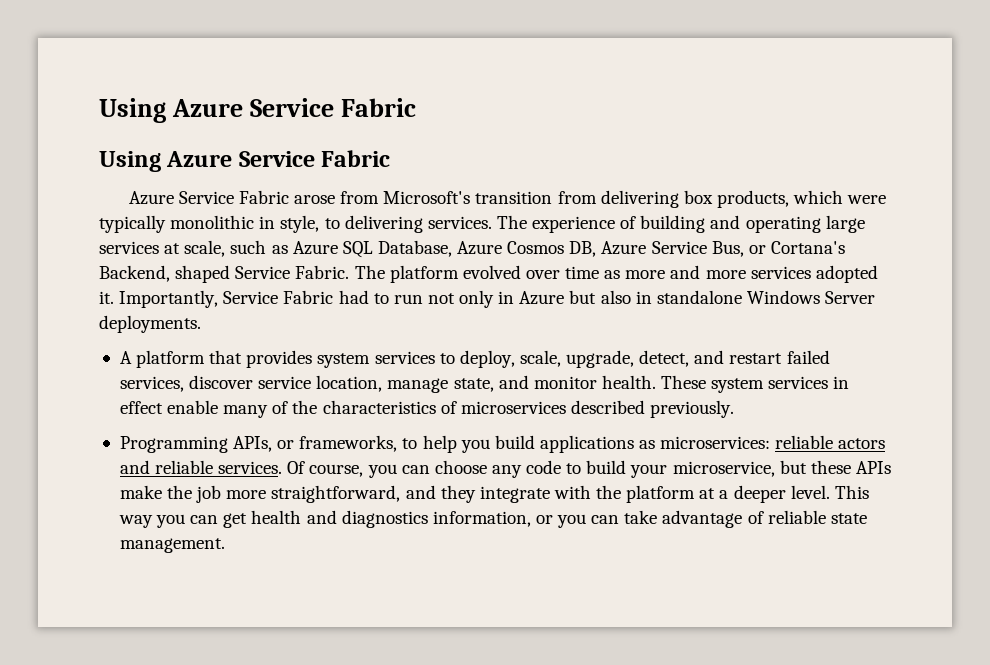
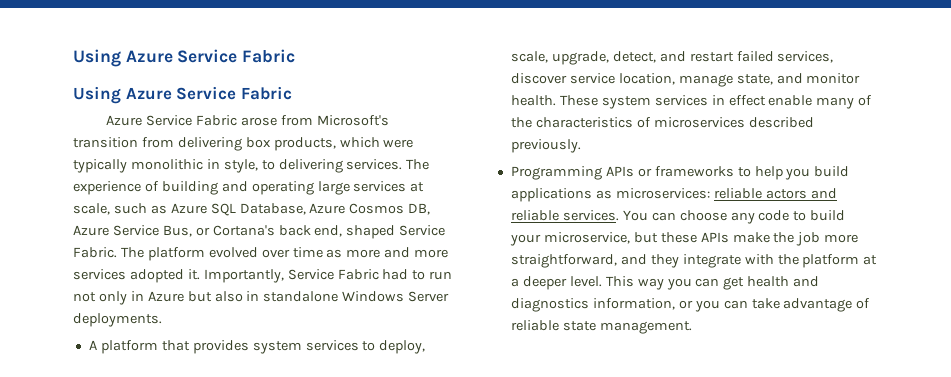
- The experience of building and operating large services at scale, such as Azure SQL Database, Azure Cosmos DB, Azure Service Bus, or Cortana's Backend, shaped Service Fabric.
+ The experience of building and operating large services at scale, such as Azure SQL Database, Azure Cosmos DB, Azure Service Bus, or Cortana's back end, shaped Service Fabric.
- Programming APIs, or frameworks, to help you build applications as microservices: reliable actors and reliable services.
+ Programming APIs or frameworks to help you build applications as microservices: reliable actors and reliable services.
- Of course, you can choose any code to build your microservice, but these APIs make the job more straightforward, and they integrate with the platform at a deeper level.
+ You can choose any code to build your microservice, but these APIs make the job more straightforward, and they integrate with the platform at a deeper level.

